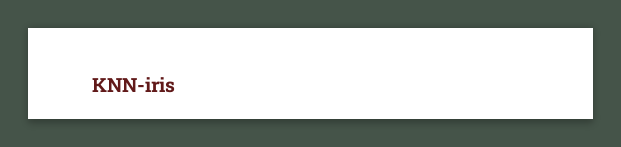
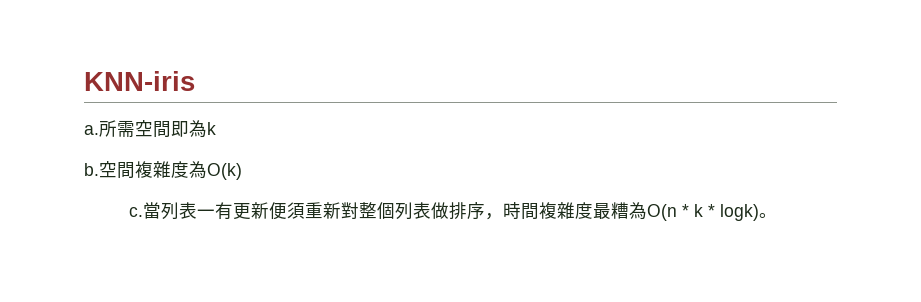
+ a.所需空間即為k
+ b.空間複雜度為O(k)
+ c.當列表一有更新便須重新對整個列表做排序，時間複雜度最糟為O(n * k * logk)。

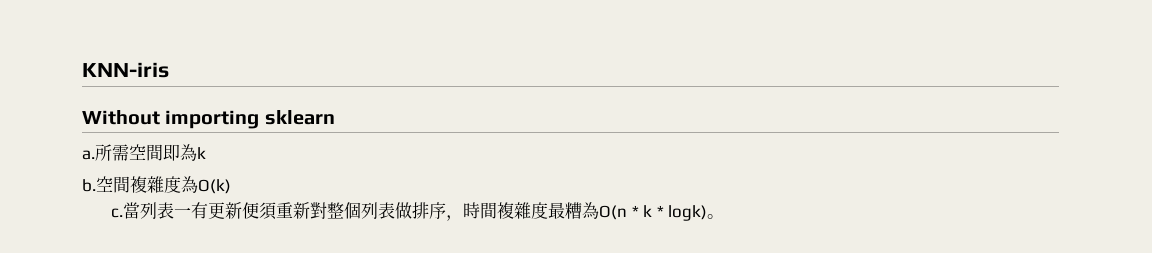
+ Without importing sklearn

